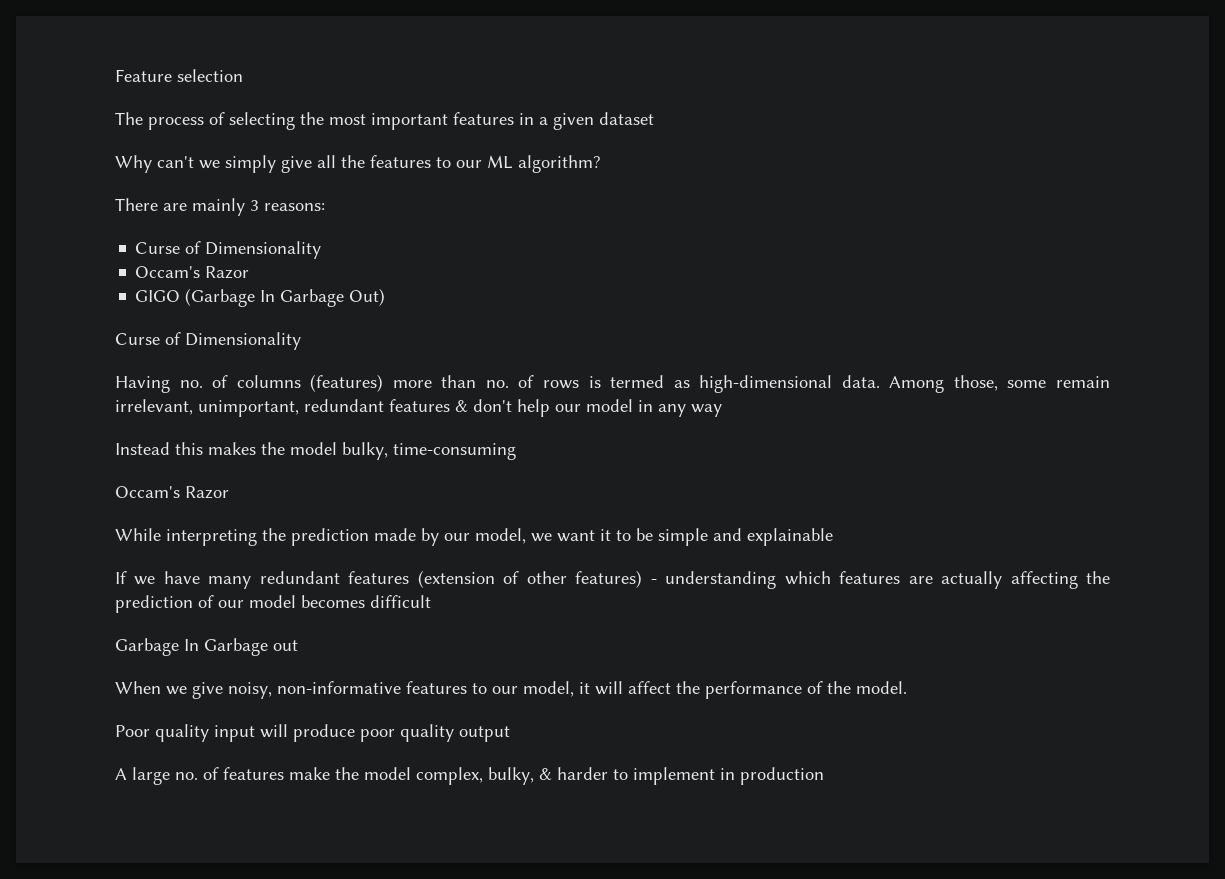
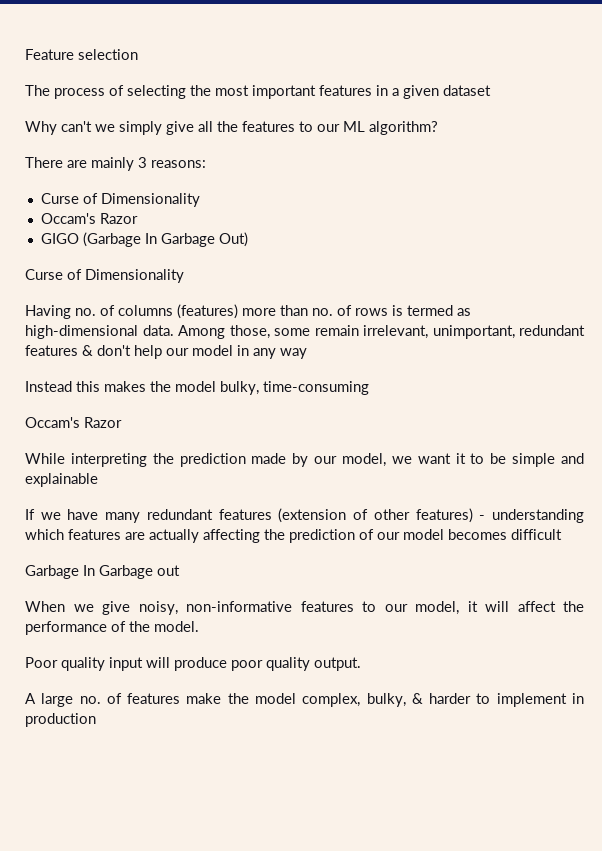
- Poor quality input will produce poor quality output
+ Poor quality input will produce poor quality output.

